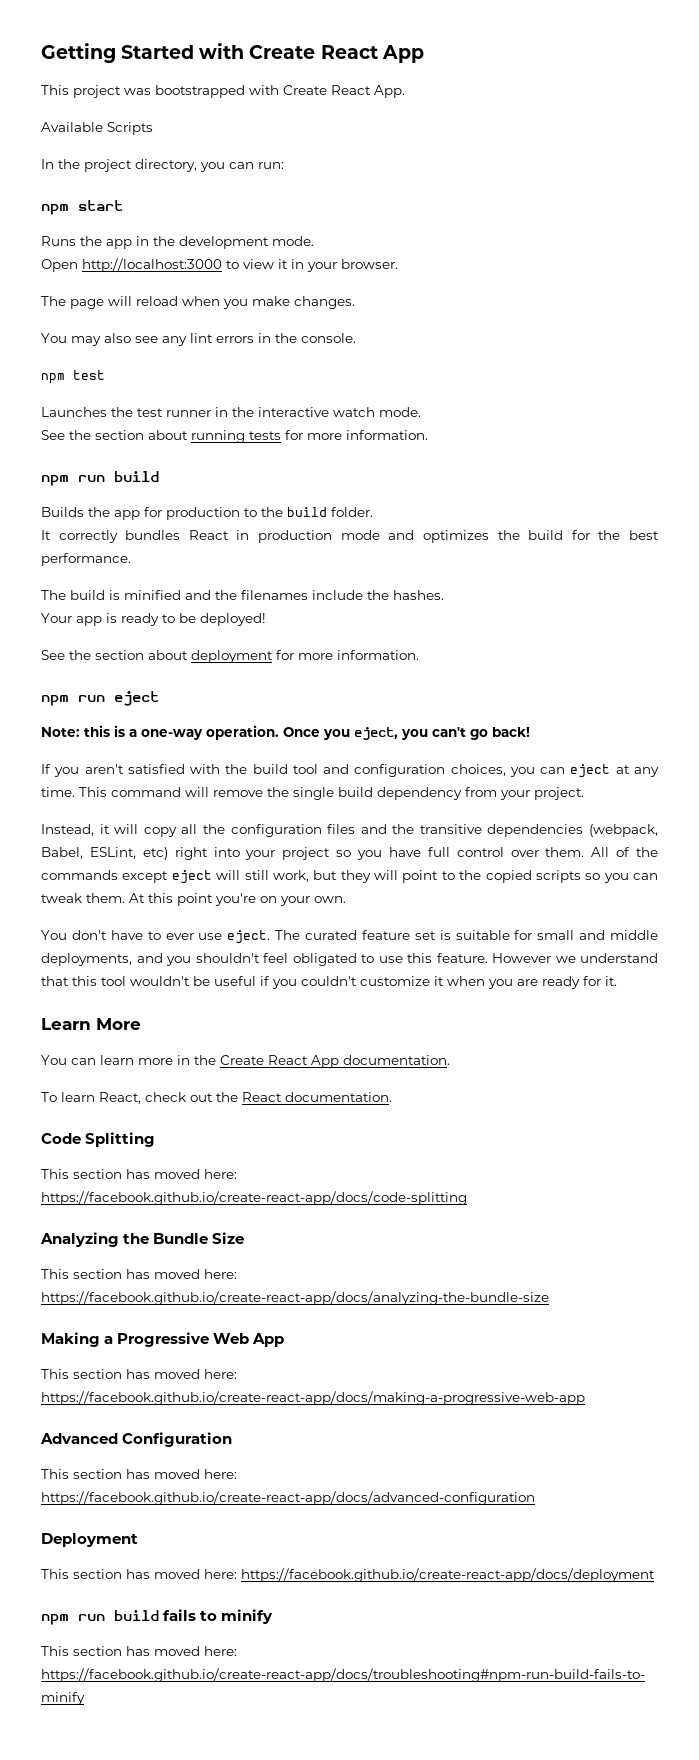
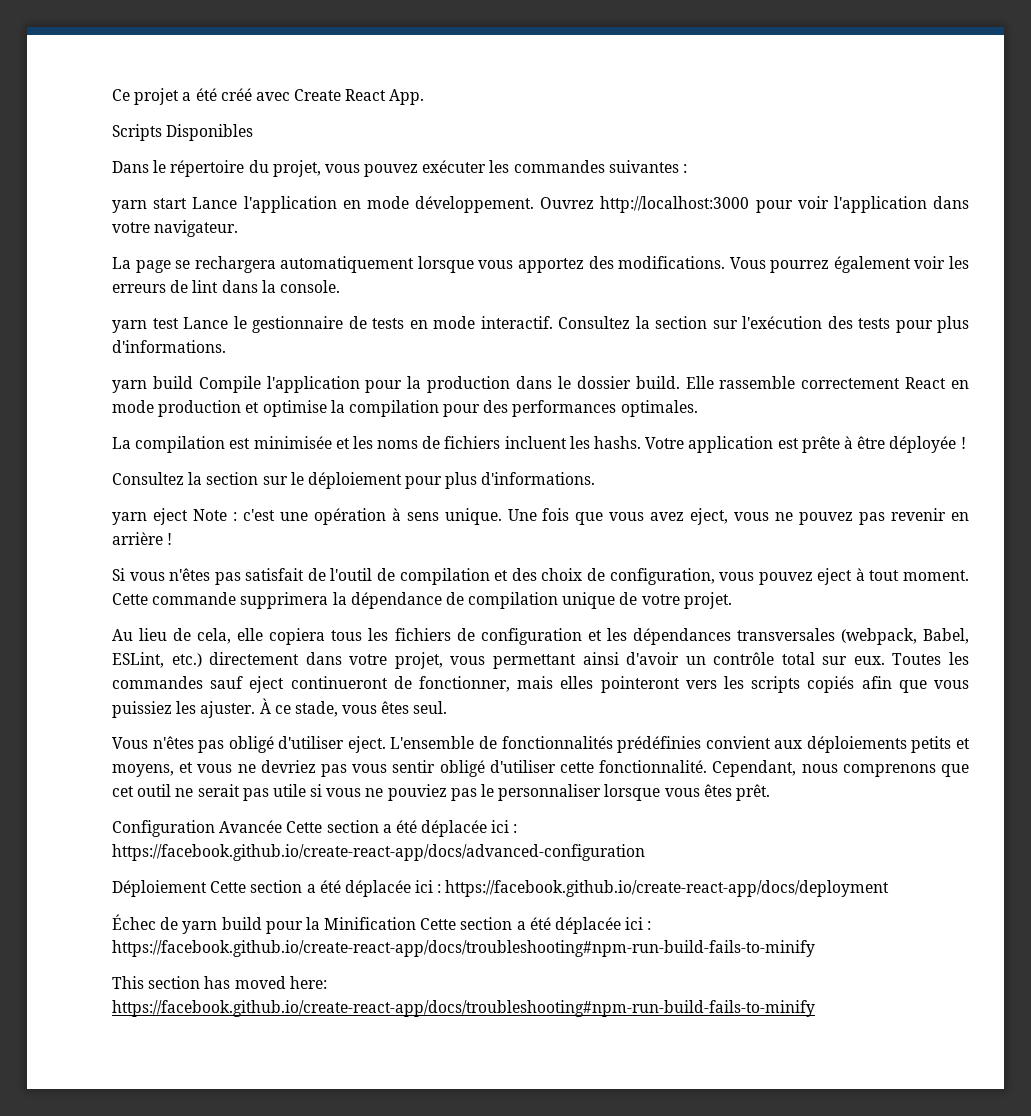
- Getting Started with Create React App
- This project was bootstrapped with Create React App.
+ Ce projet a été créé avec Create React App.
- Available Scripts
- In the project directory, you can run:
- npm start
- Runs the app in the development mode.
- Open http://localhost:3000 to view it in your browser.
- The page will reload when you make changes.
- You may also see any lint errors in the console.
+ Scripts Disponibles
+ Dans le répertoire du projet, vous pouvez exécuter les commandes suivantes :
+ yarn start Lance l'application en mode développement. Ouvrez http://localhost:3000 pour voir l'application dans votre navigateur.
+ La page se rechargera automatiquement lorsque vous apportez des modifications. Vous pourrez également voir les erreurs de lint dans la console.
- npm test
- Launches the test runner in the interactive watch mode.
- See the section about running tests for more information.
- npm run build
- Builds the app for production to the build folder.
- It correctly bundles React in production mode and optimizes the build for the best performance.
- The build is minified and the filenames include the hashes.
- Your app is ready to be deployed!
- See the section about deployment for more information.
- npm run eject
- Note: this is a one-way operation. Once you eject, you can't go back!
- If you aren't satisfied with the build tool and configuration choices, you can eject at any time. This command will remove the single build dependency from your project.
- Instead, it will copy all the configuration files and the transitive dependencies (webpack, Babel, ESLint, etc) right into your project so you have full control over them. All of the commands except eject will still work, but they will point to the copied scripts so you can tweak them. At this point you're on your own.
- You don't have to ever use eject. The curated feature set is suitable for small and middle deployments, and you shouldn't feel obligated to use this feature. However we understand that this tool wouldn't be useful if you couldn't customize it when you are ready for it.
- Learn More
- You can learn more in the Create React App documentation.
- To learn React, check out the React documentation.
- Code Splitting
- This section has moved here: https://facebook.github.io/create-react-app/docs/code-splitting
- Analyzing the Bundle Size
- This section has moved here: https://facebook.github.io/create-react-app/docs/analyzing-the-bundle-size
- Making a Progressive Web App
- This section has moved here: https://facebook.github.io/create-react-app/docs/making-a-progressive-web-app
- Advanced Configuration
- This section has moved here: https://facebook.github.io/create-react-app/docs/advanced-configuration
- Deployment
- This section has moved here: https://facebook.github.io/create-react-app/docs/deployment
- npm run build fails to minify
+ yarn test Lance le gestionnaire de tests en mode interactif. Consultez la section sur l'exécution des tests pour plus d'informations.
+ yarn build Compile l'application pour la production dans le dossier build. Elle rassemble correctement React en mode production et optimise la compilation pour des performances optimales.
+ La compilation est minimisée et les noms de fichiers incluent les hashs. Votre application est prête à être déployée !
+ Consultez la section sur le déploiement pour plus d'informations.
+ yarn eject Note : c'est une opération à sens unique. Une fois que vous avez eject, vous ne pouvez pas revenir en arrière !
+ Si vous n'êtes pas satisfait de l'outil de compilation et des choix de configuration, vous pouvez eject à tout moment. Cette commande supprimera la dépendance de compilation unique de votre projet.
+ Au lieu de cela, elle copiera tous les fichiers de configuration et les dépendances transversales (webpack, Babel, ESLint, etc.) directement dans votre projet, vous permettant ainsi d'avoir un contrôle total sur eux. Toutes les commandes sauf eject continueront de fonctionner, mais elles pointeront vers les scripts copiés afin que vous puissiez les ajuster. À ce stade, vous êtes seul.
+ Vous n'êtes pas obligé d'utiliser eject. L'ensemble de fonctionnalités prédéfinies convient aux déploiements petits et moyens, et vous ne devriez pas vous sentir obligé d'utiliser cette fonctionnalité. Cependant, nous comprenons que cet outil ne serait pas utile si vous ne pouviez pas le personnaliser lorsque vous êtes prêt.
+ Configuration Avancée Cette section a été déplacée ici : https://facebook.github.io/create-react-app/docs/advanced-configuration
+ Déploiement Cette section a été déplacée ici : https://facebook.github.io/create-react-app/docs/deployment
+ Échec de yarn build pour la Minification Cette section a été déplacée ici : https://facebook.github.io/create-react-app/docs/troubleshooting#npm-run-build-fails-to-minify

